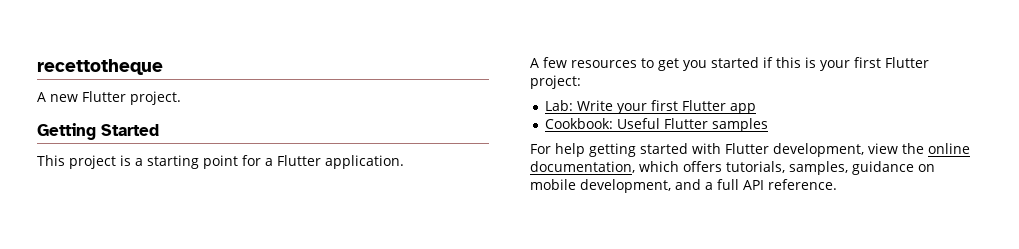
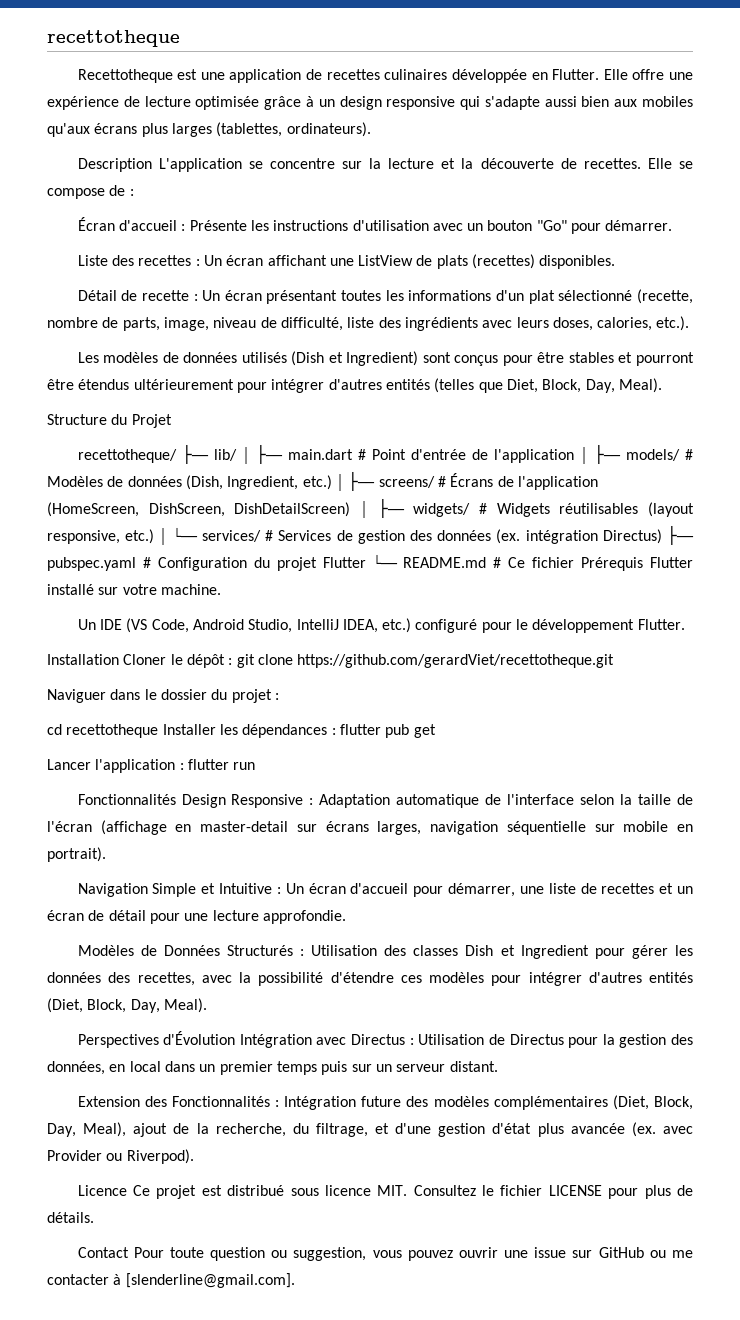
- A new Flutter project.
- Getting Started
- This project is a starting point for a Flutter application.
- A few resources to get you started if this is your first Flutter project:
- Lab: Write your first Flutter app
- Cookbook: Useful Flutter samples
- For help getting started with Flutter development, view the online documentation, which offers tutorials, samples, guidance on mobile development, and a full API reference.
+ Recettotheque est une application de recettes culinaires développée en Flutter. Elle offre une expérience de lecture optimisée grâce à un design responsive qui s'adapte aussi bien aux mobiles qu'aux écrans plus larges (tablettes, ordinateurs).
+ Description L'application se concentre sur la lecture et la découverte de recettes. Elle se compose de :
+ Écran d'accueil : Présente les instructions d'utilisation avec un bouton "Go" pour démarrer.
+ Liste des recettes : Un écran affichant une ListView de plats (recettes) disponibles.
+ Détail de recette : Un écran présentant toutes les informations d'un plat sélectionné (recette, nombre de parts, image, niveau de difficulté, liste des ingrédients avec leurs doses, calories, etc.).
+ Les modèles de données utilisés (Dish et Ingredient) sont conçus pour être stables et pourront être étendus ultérieurement pour intégrer d'autres entités (telles que Diet, Block, Day, Meal).
+ Structure du Projet
+ recettotheque/ ├── lib/ │ ├── main.dart # Point d'entrée de l'application │ ├── models/ # Modèles de données (Dish, Ingredient, etc.) │ ├── screens/ # Écrans de l'application (HomeScreen, DishScreen, DishDetailScreen) │ ├── widgets/ # Widgets réutilisables (layout responsive, etc.) │ └── services/ # Services de gestion des données (ex. intégration Directus) ├── pubspec.yaml # Configuration du projet Flutter └── README.md # Ce fichier Prérequis Flutter installé sur votre machine.
+ Un IDE (VS Code, Android Studio, IntelliJ IDEA, etc.) configuré pour le développement Flutter.
+ Installation Cloner le dépôt : git clone https://github.com/gerardViet/recettotheque.git
+ Naviguer dans le dossier du projet :
+ cd recettotheque Installer les dépendances : flutter pub get
+ Lancer l'application : flutter run
+ Fonctionnalités Design Responsive : Adaptation automatique de l'interface selon la taille de l'écran (affichage en master-detail sur écrans larges, navigation séquentielle sur mobile en portrait).
+ Navigation Simple et Intuitive : Un écran d'accueil pour démarrer, une liste de recettes et un écran de détail pour une lecture approfondie.
+ Modèles de Données Structurés : Utilisation des classes Dish et Ingredient pour gérer les données des recettes, avec la possibilité d'étendre ces modèles pour intégrer d'autres entités (Diet, Block, Day, Meal).
+ Perspectives d'Évolution Intégration avec Directus : Utilisation de Directus pour la gestion des données, en local dans un premier temps puis sur un serveur distant.
+ Extension des Fonctionnalités : Intégration future des modèles complémentaires (Diet, Block, Day, Meal), ajout de la recherche, du filtrage, et d'une gestion d'état plus avancée (ex. avec Provider ou Riverpod).
+ Licence Ce projet est distribué sous licence MIT. Consultez le fichier LICENSE pour plus de détails.
+ Contact Pour toute question ou suggestion, vous pouvez ouvrir une issue sur GitHub ou me contacter à [slenderline@gmail.com].

